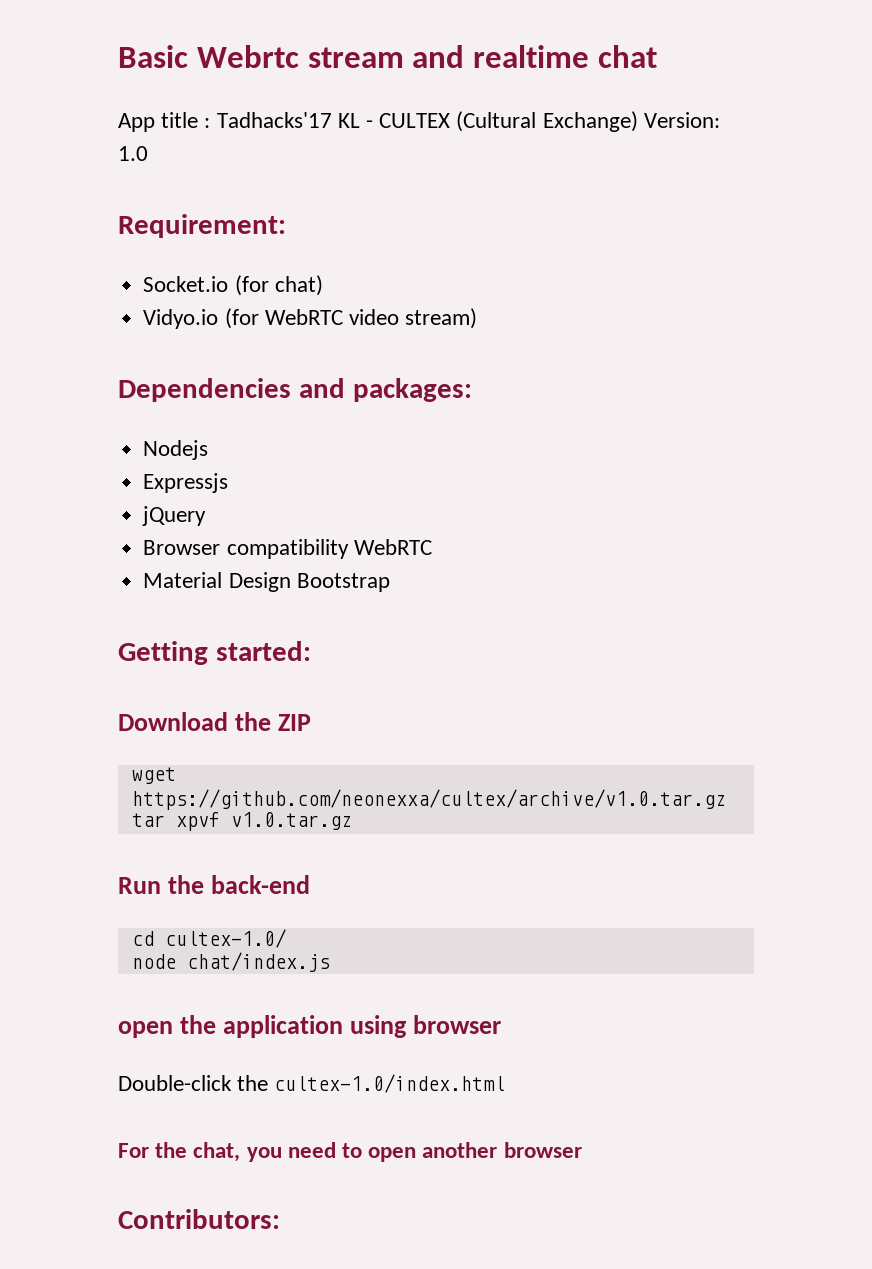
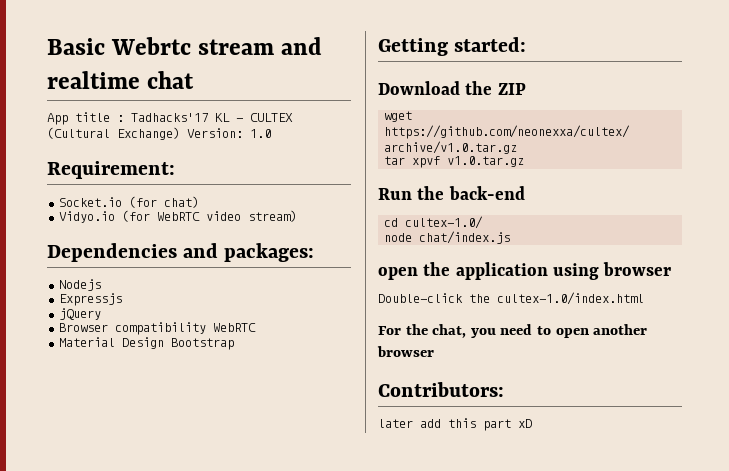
+ later add this part xD

